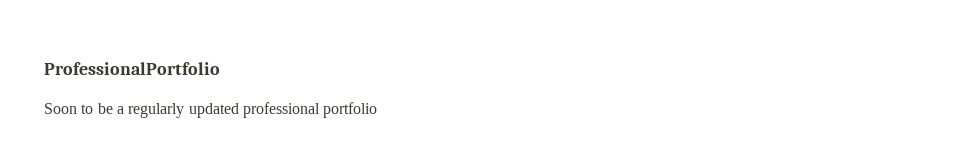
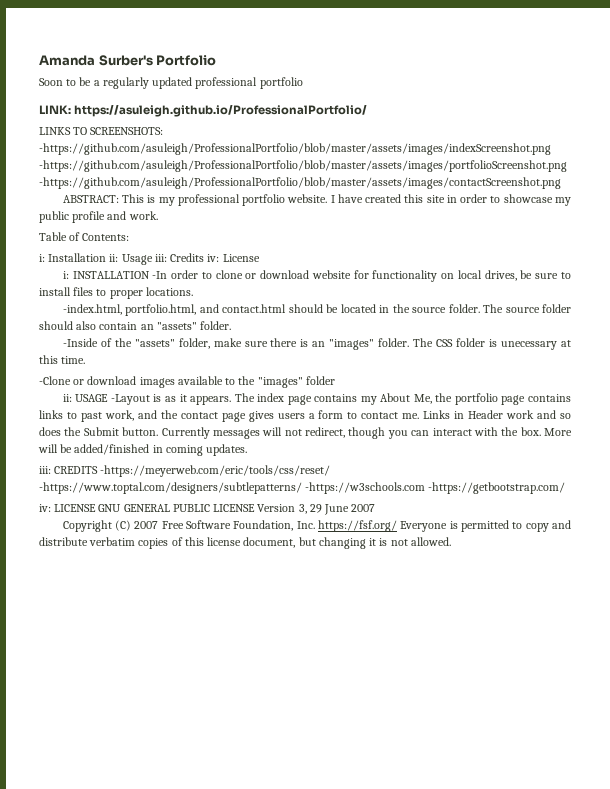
- ProfessionalPortfolio
+ Amanda Surber's Portfolio
+ LINK: https://asuleigh.github.io/ProfessionalPortfolio/
+ LINKS TO SCREENSHOTS: -https://github.com/asuleigh/ProfessionalPortfolio/blob/master/assets/images/indexScreenshot.png -https://github.com/asuleigh/ProfessionalPortfolio/blob/master/assets/images/portfolioScreenshot.png -https://github.com/asuleigh/ProfessionalPortfolio/blob/master/assets/images/contactScreenshot.png
+ ABSTRACT: This is my professional portfolio website. I have created this site in order to showcase my public profile and work.
+ Table of Contents:
+ i: Installation ii: Usage iii: Credits iv: License
+ i: INSTALLATION -In order to clone or download website for functionality on local drives, be sure to install files to proper locations.
+ -index.html, portfolio.html, and contact.html should be located in the source folder. The source folder should also contain an "assets" folder.
+ -Inside of the "assets" folder, make sure there is an "images" folder. The CSS folder is unecessary at this time.
+ -Clone or download images available to the "images" folder
+ ii: USAGE -Layout is as it appears. The index page contains my About Me, the portfolio page contains links to past work, and the contact page gives users a form to contact me. Links in Header work and so does the Submit button. Currently messages will not redirect, though you can interact with the box. More will be added/finished in coming updates.
+ iii: CREDITS -https://meyerweb.com/eric/tools/css/reset/ -https://www.toptal.com/designers/subtlepatterns/ -https://w3schools.com -https://getbootstrap.com/
+ iv: LICENSE GNU GENERAL PUBLIC LICENSE Version 3, 29 June 2007
+ Copyright (C) 2007 Free Software Foundation, Inc. https://fsf.org/ Everyone is permitted to copy and distribute verbatim copies of this license document, but changing it is not allowed.

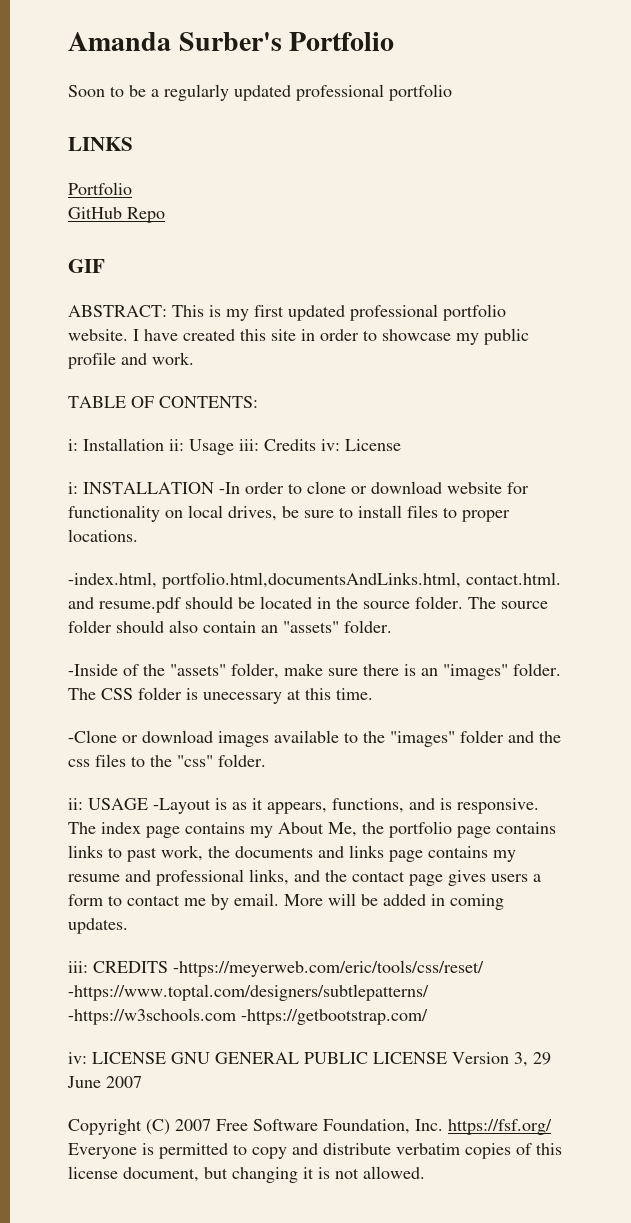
- LINK: https://asuleigh.github.io/ProfessionalPortfolio/
- LINKS TO SCREENSHOTS: -https://github.com/asuleigh/ProfessionalPortfolio/blob/master/assets/images/indexScreenshot.png -https://github.com/asuleigh/ProfessionalPortfolio/blob/master/assets/images/portfolioScreenshot.png -https://github.com/asuleigh/ProfessionalPortfolio/blob/master/assets/images/contactScreenshot.png
+ LINKS
+ Portfolio
+ GitHub Repo
+ GIF
- ABSTRACT: This is my professional portfolio website.
+ ABSTRACT: This is my first updated professional portfolio website.
- Table of Contents:
+ TABLE OF CONTENTS:
- -index.html, portfolio.html, and contact.html should be located in the source folder.
+ -index.html, portfolio.html,documentsAndLinks.html, contact.html. and resume.pdf should be located in the source folder.
- -Clone or download images available to the "images" folder
+ -Clone or download images available to the "images" folder and the css files to the "css" folder.
- ii: USAGE -Layout is as it appears.
+ ii: USAGE -Layout is as it appears, functions, and is responsive.
- The index page contains my About Me, the portfolio page contains links to past work, and the contact page gives users a form to contact me. Links in Header work and so does the Submit button. Currently messages will not redirect, though you can interact with the box.
+ The index page contains my About Me, the portfolio page contains links to past work, the documents and links page contains my resume and professional links, and the contact page gives users a form to contact me by email.
- More will be added/finished in coming updates.
+ More will be added in coming updates.

